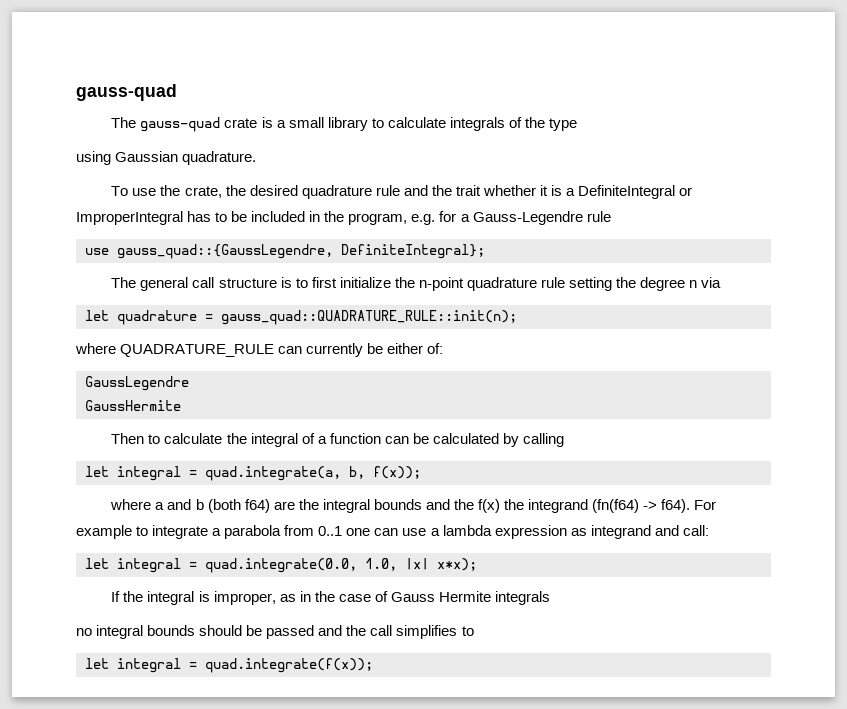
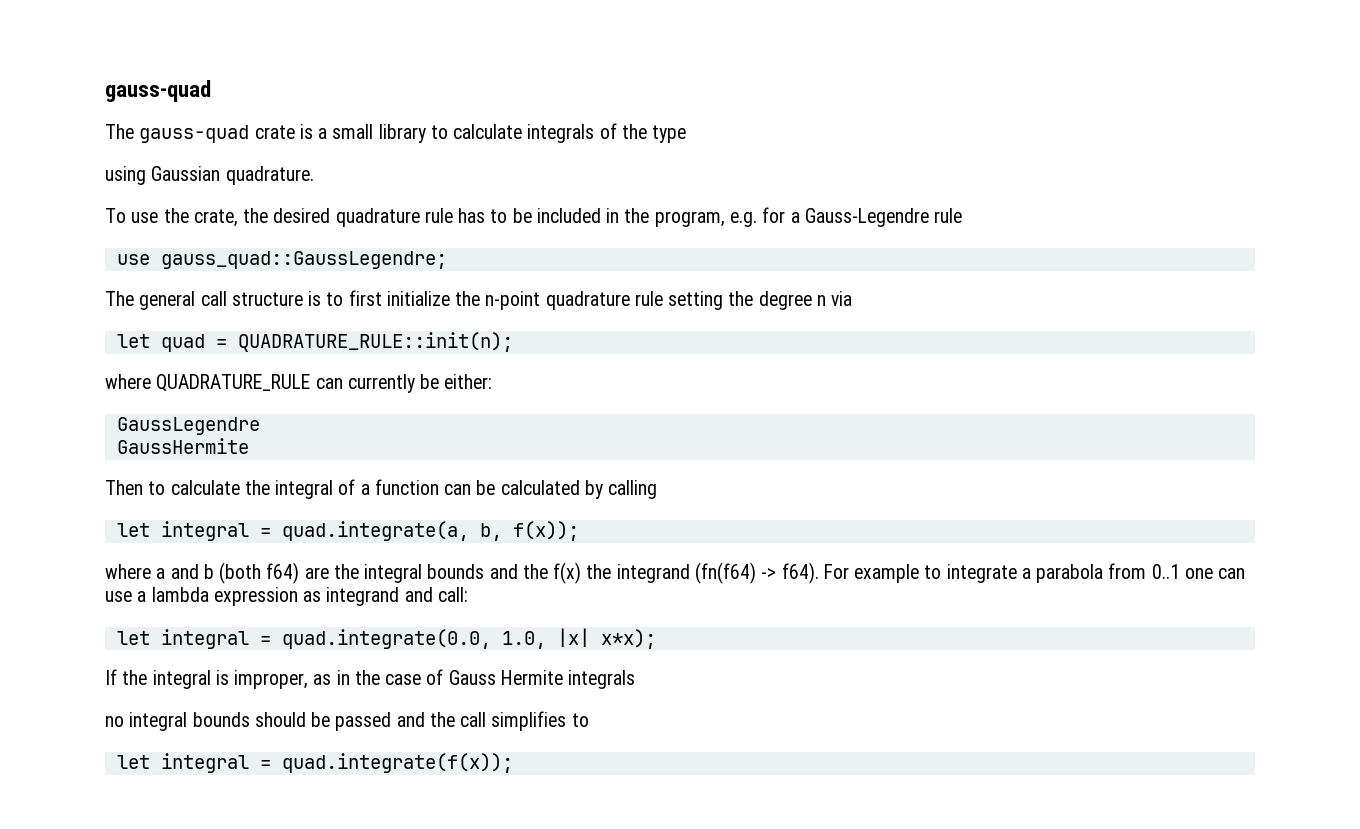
- To use the crate, the desired quadrature rule and the trait whether it is a DefiniteIntegral or ImproperIntegral has to be included in the program, e.g. for a Gauss-Legendre rule
+ To use the crate, the desired quadrature rule has to be included in the program, e.g. for a Gauss-Legendre rule
- use gauss_quad::{GaussLegendre, DefiniteIntegral};
+ use gauss_quad::GaussLegendre;
- let quadrature = gauss_quad::QUADRATURE_RULE::init(n);
+ let quad = QUADRATURE_RULE::init(n);
- where QUADRATURE_RULE can currently be either of:
+ where QUADRATURE_RULE can currently be either:

